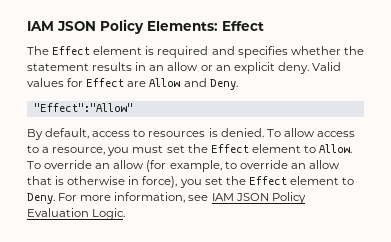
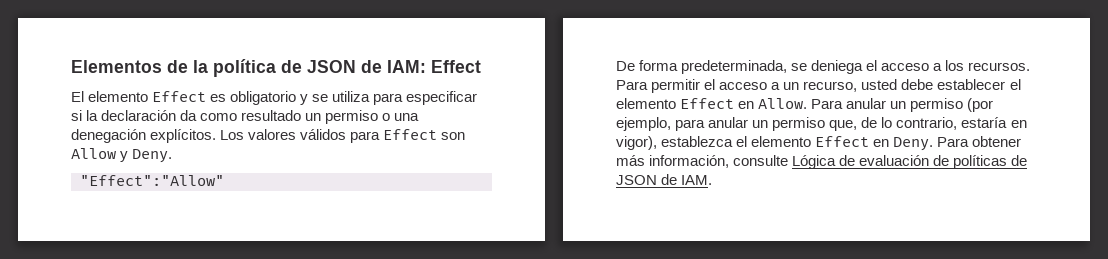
- IAM JSON Policy Elements: Effect
- The Effect element is required and specifies whether the statement results in an allow or an explicit deny. Valid values for Effect are Allow and Deny.
+ Elementos de la política de JSON de IAM: Effect
+ El elemento Effect es obligatorio y se utiliza para especificar si la declaración da como resultado un permiso o una denegación explícitos. Los valores válidos para Effect son Allow y Deny.
  "Effect":"Allow"
- By default, access to resources is denied. To allow access to a resource, you must set the Effect element to Allow. To override an allow (for example, to override an allow that is otherwise in force), you set the Effect element to Deny. For more information, see IAM JSON Policy Evaluation Logic.
+ De forma predeterminada, se deniega el acceso a los recursos. Para permitir el acceso a un recurso, usted debe establecer el elemento Effect en Allow. Para anular un permiso (por ejemplo, para anular un permiso que, de lo contrario, estaría en vigor), establezca el elemento Effect en Deny. Para obtener más información, consulte Lógica de evaluación de políticas de JSON de IAM.

